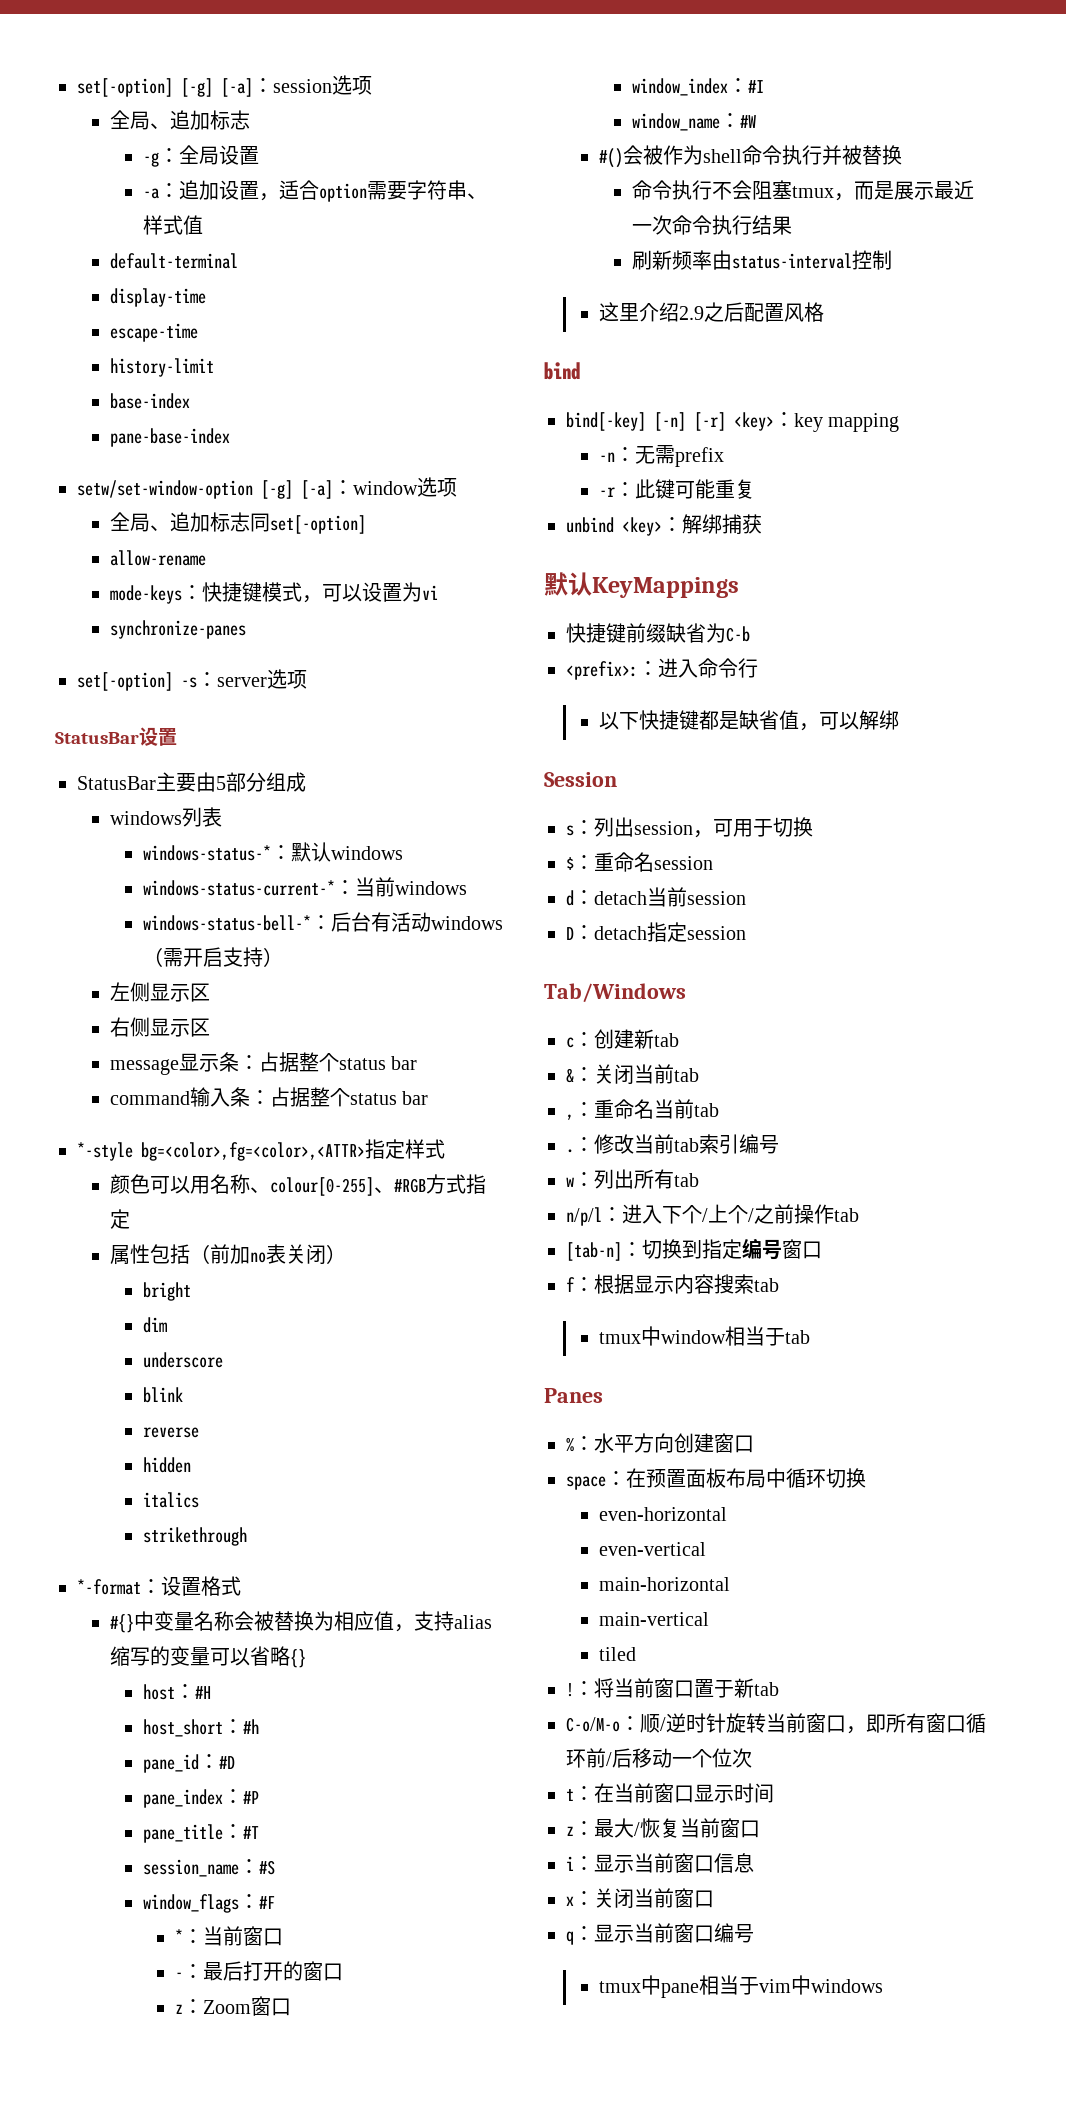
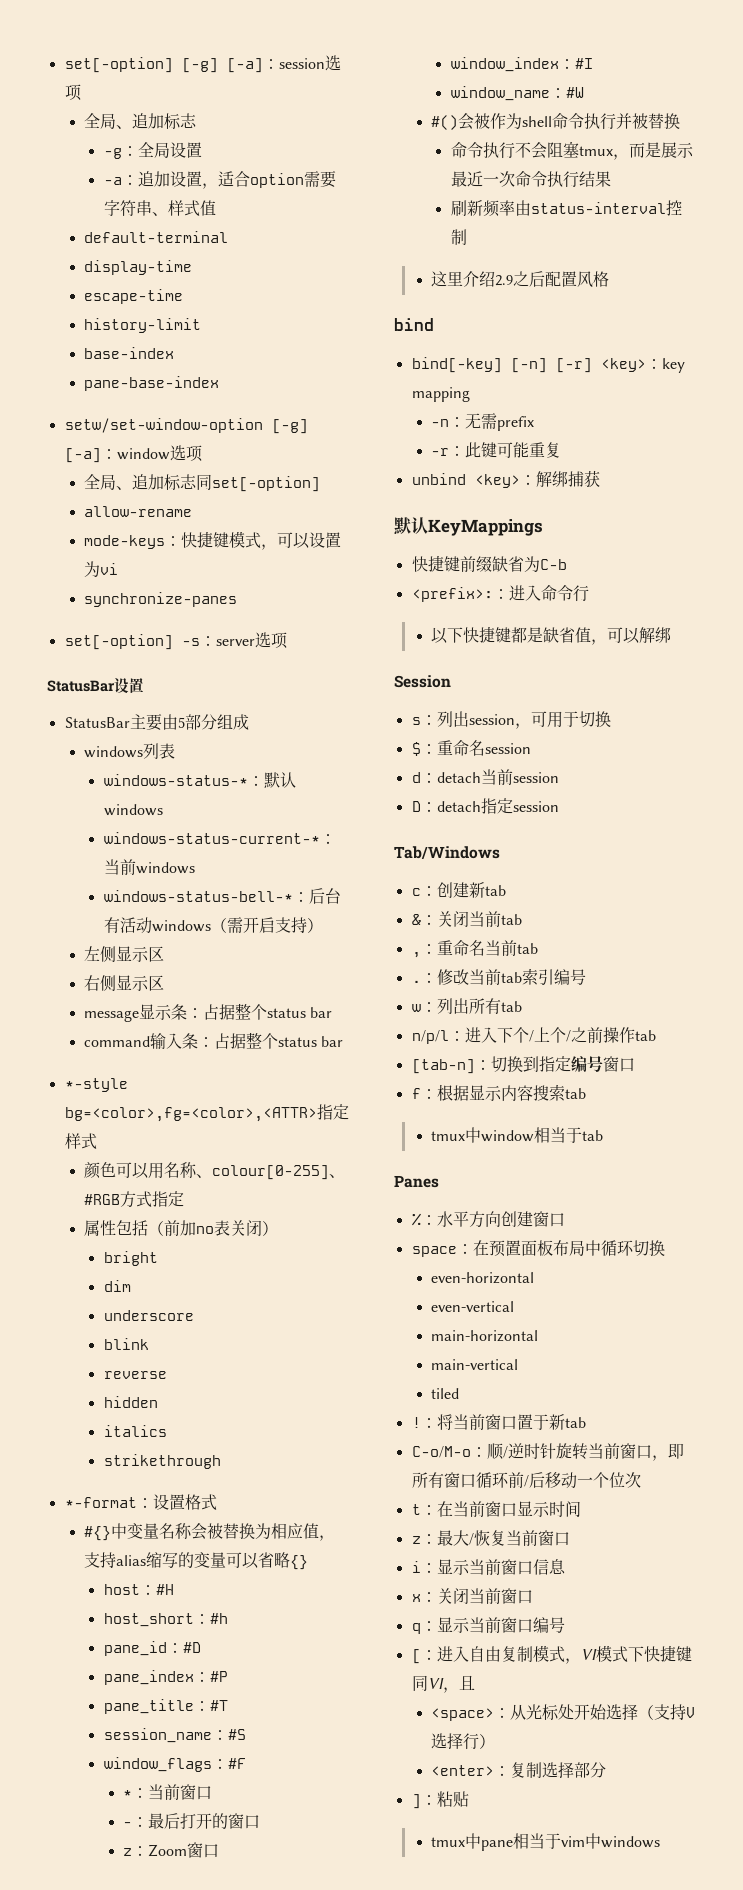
+ [：进入自由复制模式，VI模式下快捷键同VI，且
+ <space>：从光标处开始选择（支持V选择行）
+ <enter>：复制选择部分
+ ]：粘贴

